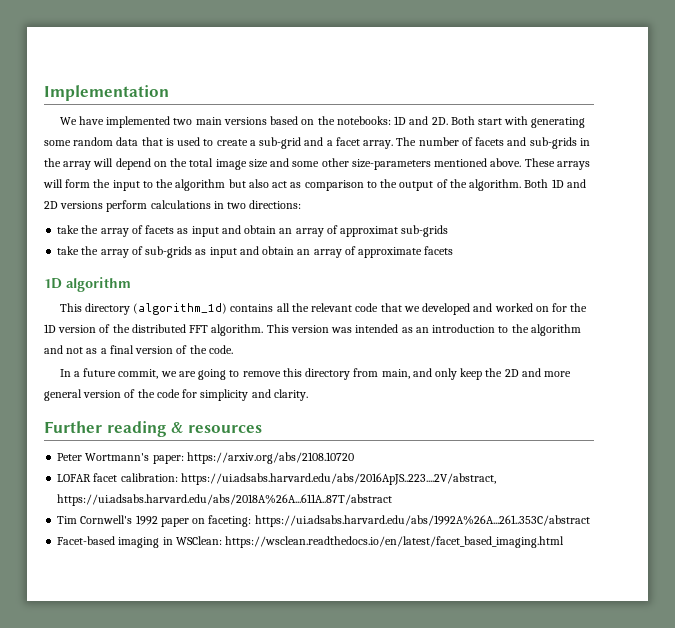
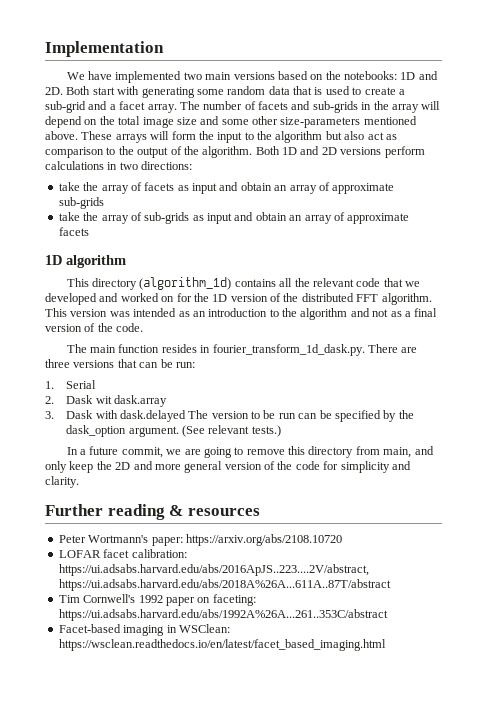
- take the array of facets as input and obtain an array of approximat sub-grids
+ take the array of facets as input and obtain an array of approximate sub-grids
+ The main function resides in fourier_transform_1d_dask.py. There are three versions that can be run:
+ 1. Serial
+ 2. Dask wit dask.array
+ 3. Dask with dask.delayed The version to be run can be specified by the dask_option argument. (See relevant tests.)

